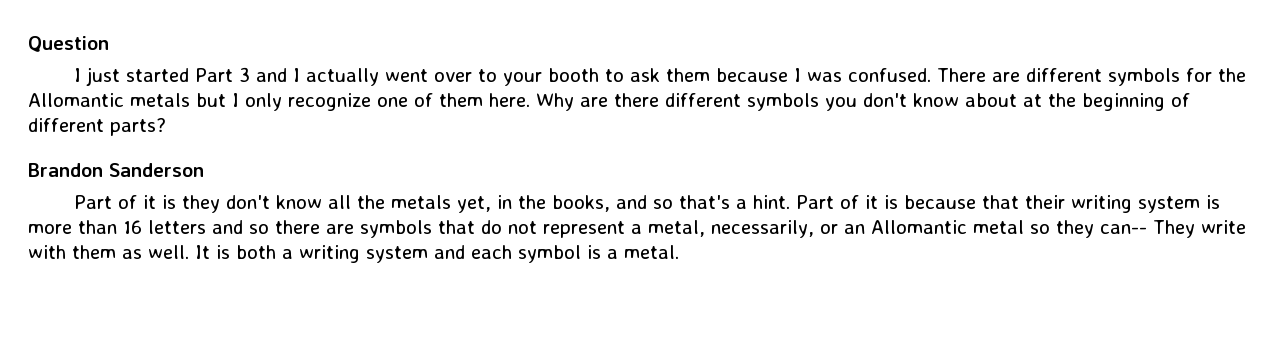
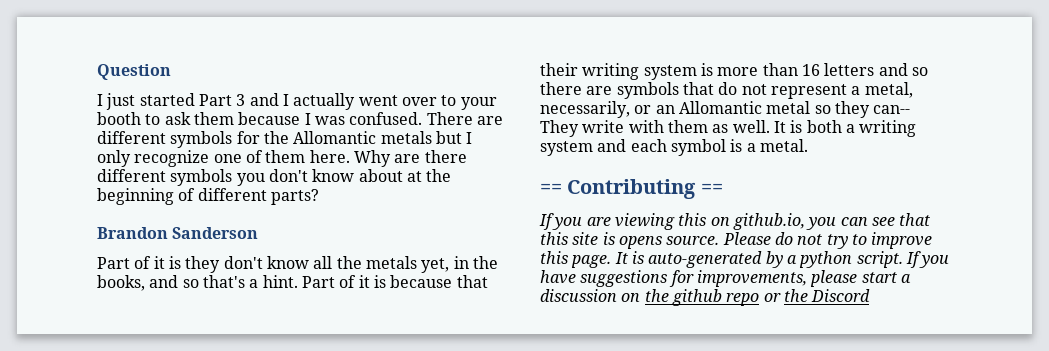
+ == Contributing ==
+ If you are viewing this on github.io, you can see that this site is opens source. Please do not try to improve this page. It is auto-generated by a python script. If you have suggestions for improvements, please start a discussion on the github repo or the Discord

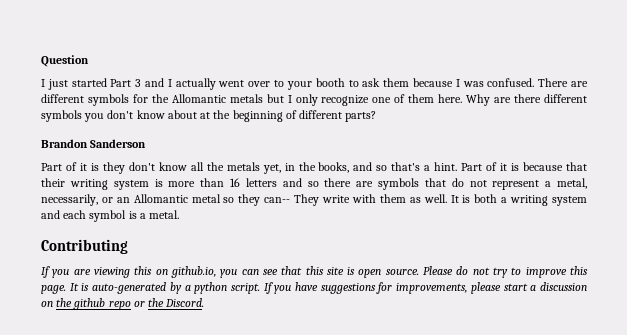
- == Contributing ==
+ Contributing
- If you are viewing this on github.io, you can see that this site is opens source.
+ If you are viewing this on github.io, you can see that this site is open source.
- If you have suggestions for improvements, please start a discussion on the github repo or the Discord
+ If you have suggestions for improvements, please start a discussion on the github repo or the Discord.

